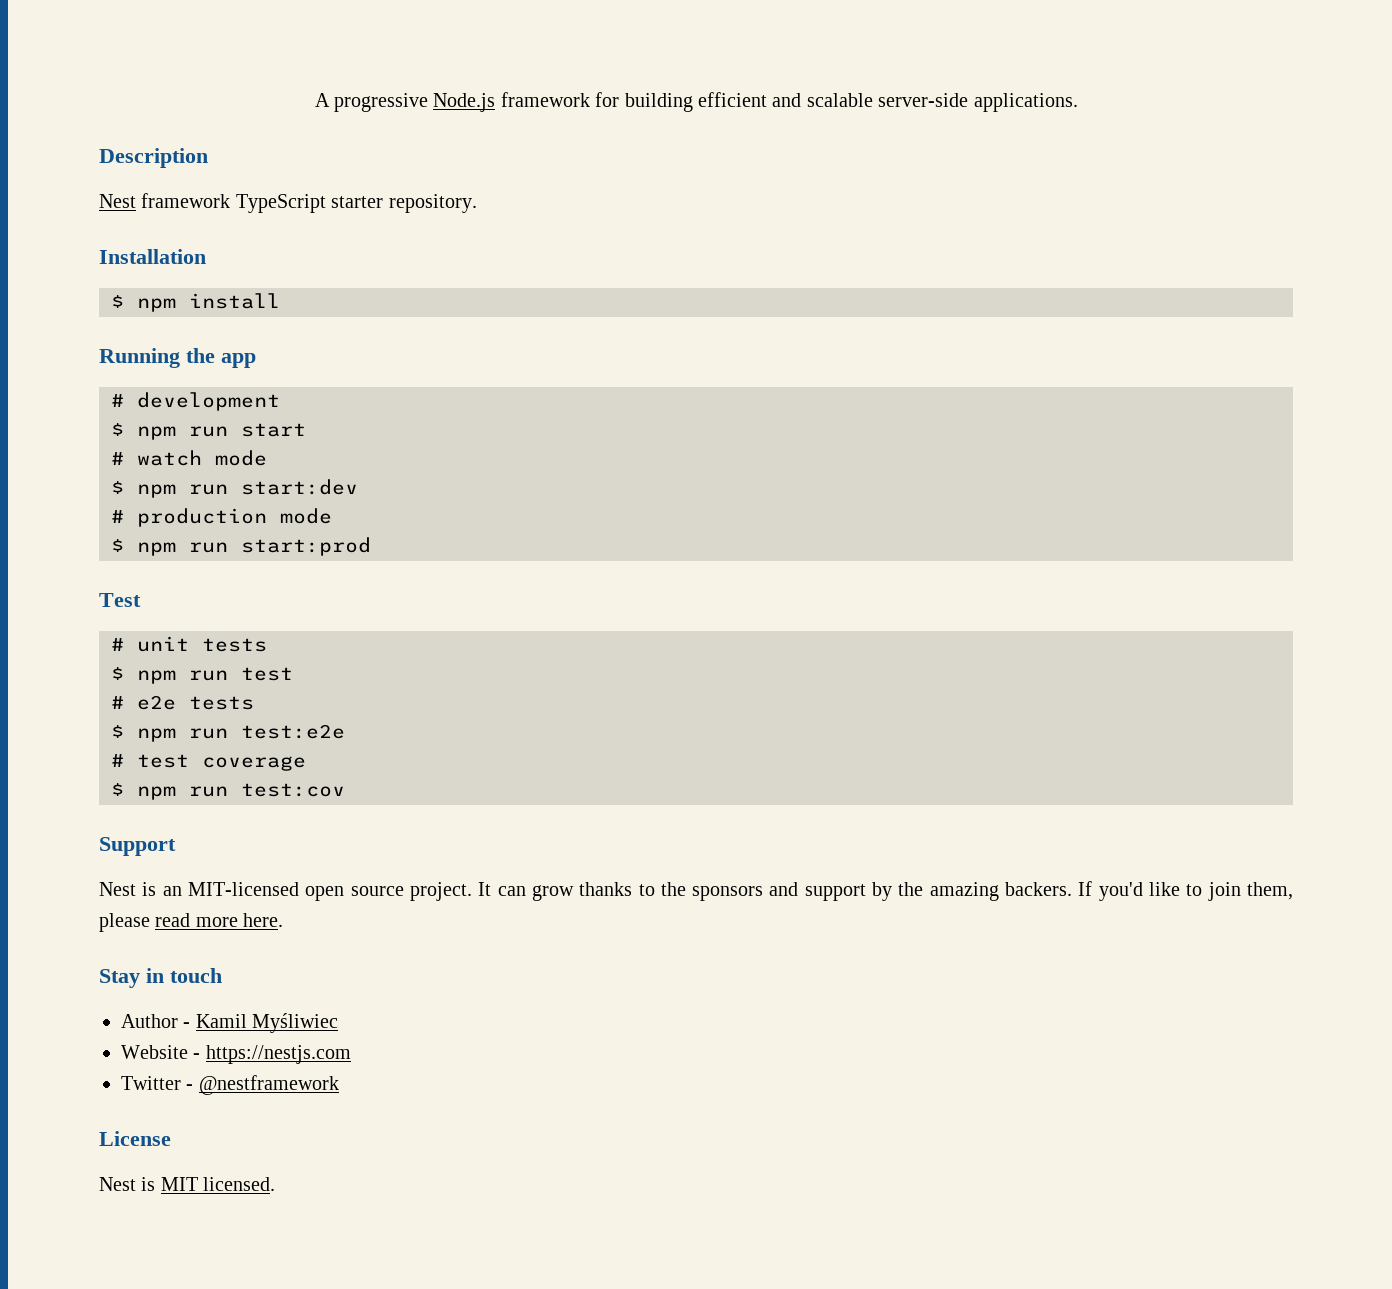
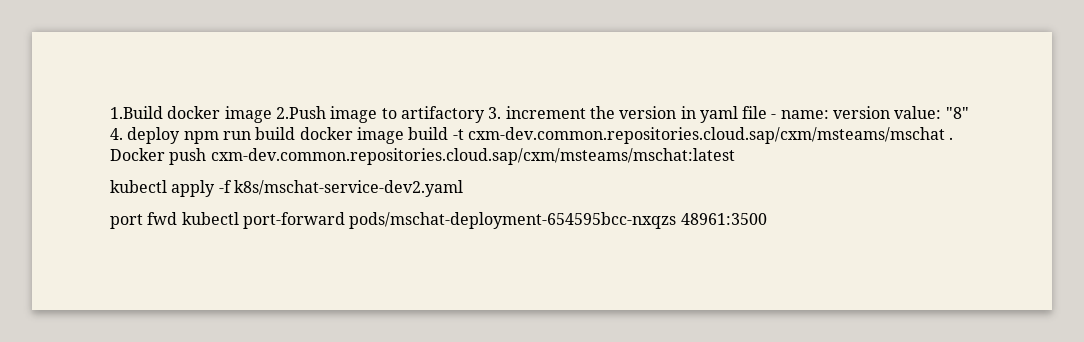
- A progressive Node.js framework for building efficient and scalable server-side applications.
- Description
- Nest framework TypeScript starter repository.
- Installation
- $ npm install
- Running the app
- # development
- $ npm run start
- # watch mode
- $ npm run start:dev
- # production mode
- $ npm run start:prod
- Test
- # unit tests
- $ npm run test
- # e2e tests
- $ npm run test:e2e
- # test coverage
- $ npm run test:cov
- Support
- Nest is an MIT-licensed open source project. It can grow thanks to the sponsors and support by the amazing backers. If you'd like to join them, please read more here.
- Stay in touch
- Author - Kamil Myśliwiec
- Website - https://nestjs.com
- Twitter - @nestframework
- License
- Nest is MIT licensed.
+ 1.Build docker image 2.Push image to artifactory 3. increment the version in yaml file - name: version value: "8" 4. deploy npm run build docker image build -t cxm-dev.common.repositories.cloud.sap/cxm/msteams/mschat . Docker push cxm-dev.common.repositories.cloud.sap/cxm/msteams/mschat:latest
+ kubectl apply -f k8s/mschat-service-dev2.yaml
+ port fwd kubectl port-forward pods/mschat-deployment-654595bcc-nxqzs 48961:3500

